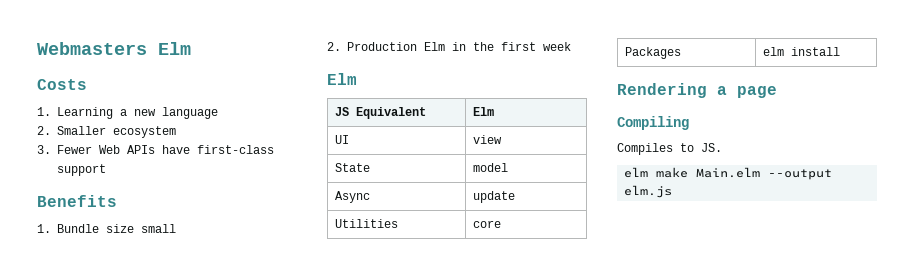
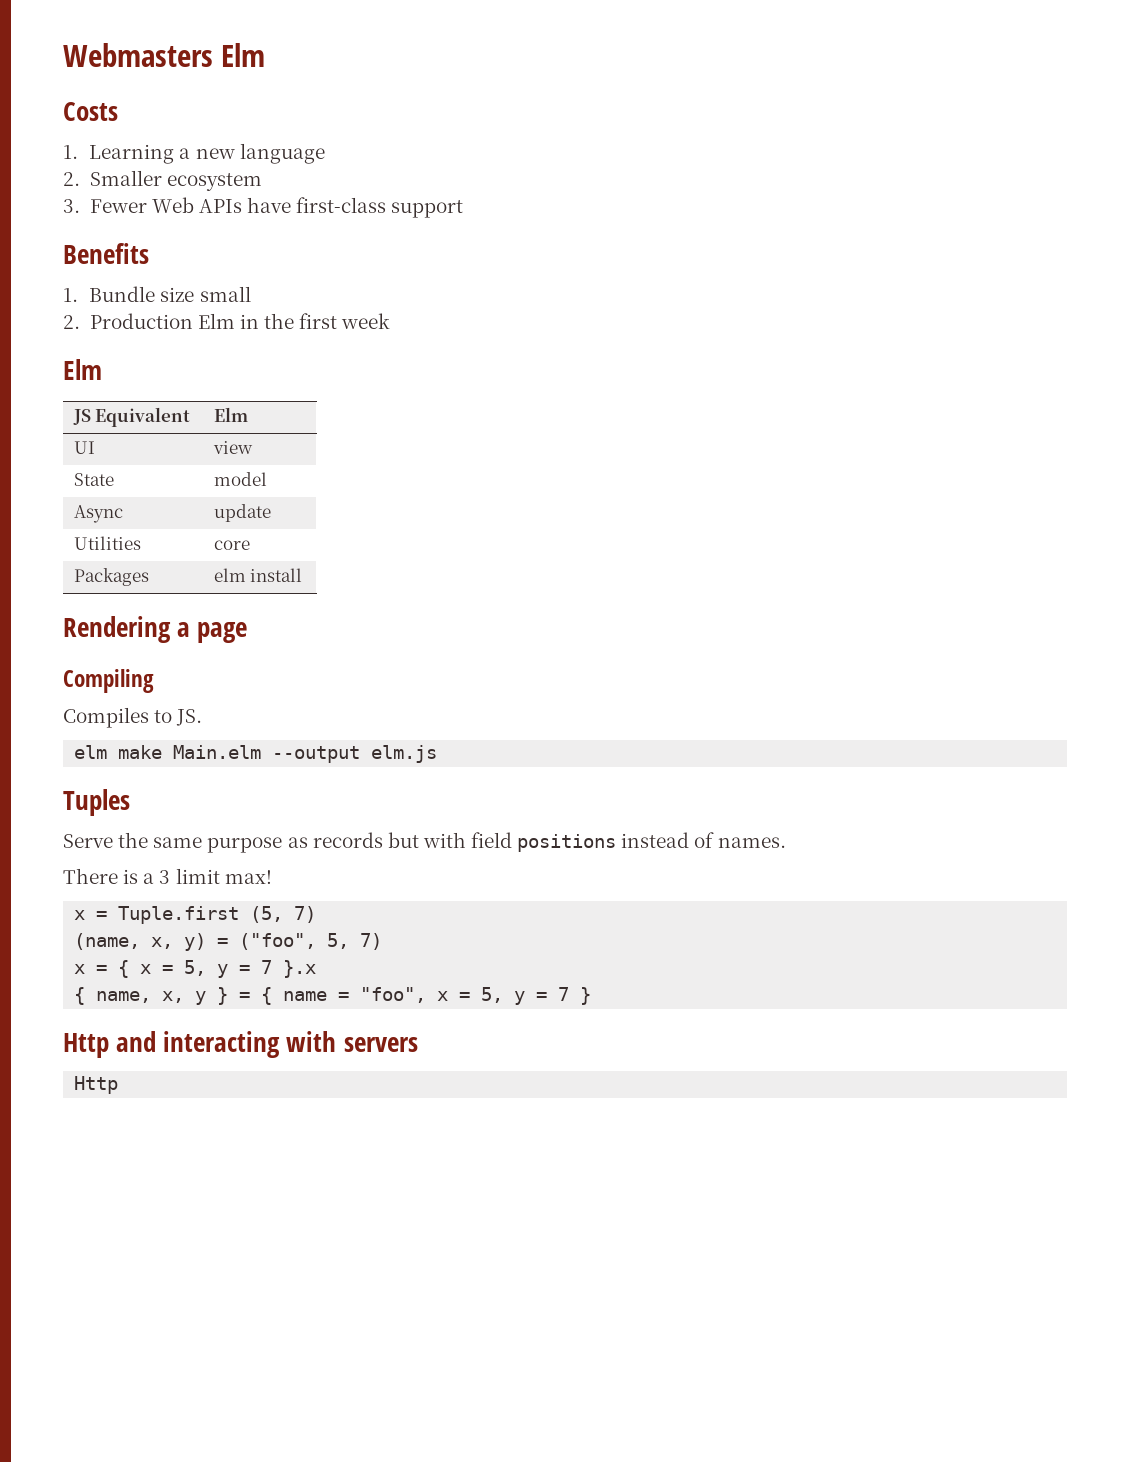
+ Tuples
+ Serve the same purpose as records but with field positions instead of names.
+ There is a 3 limit max!
+ x = Tuple.first (5, 7)
+ (name, x, y) = ("foo", 5, 7)
+ x = { x = 5, y = 7 }.x
+ { name, x, y } = { name = "foo", x = 5, y = 7 }
+ Http and interacting with servers
+ Http

